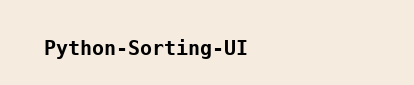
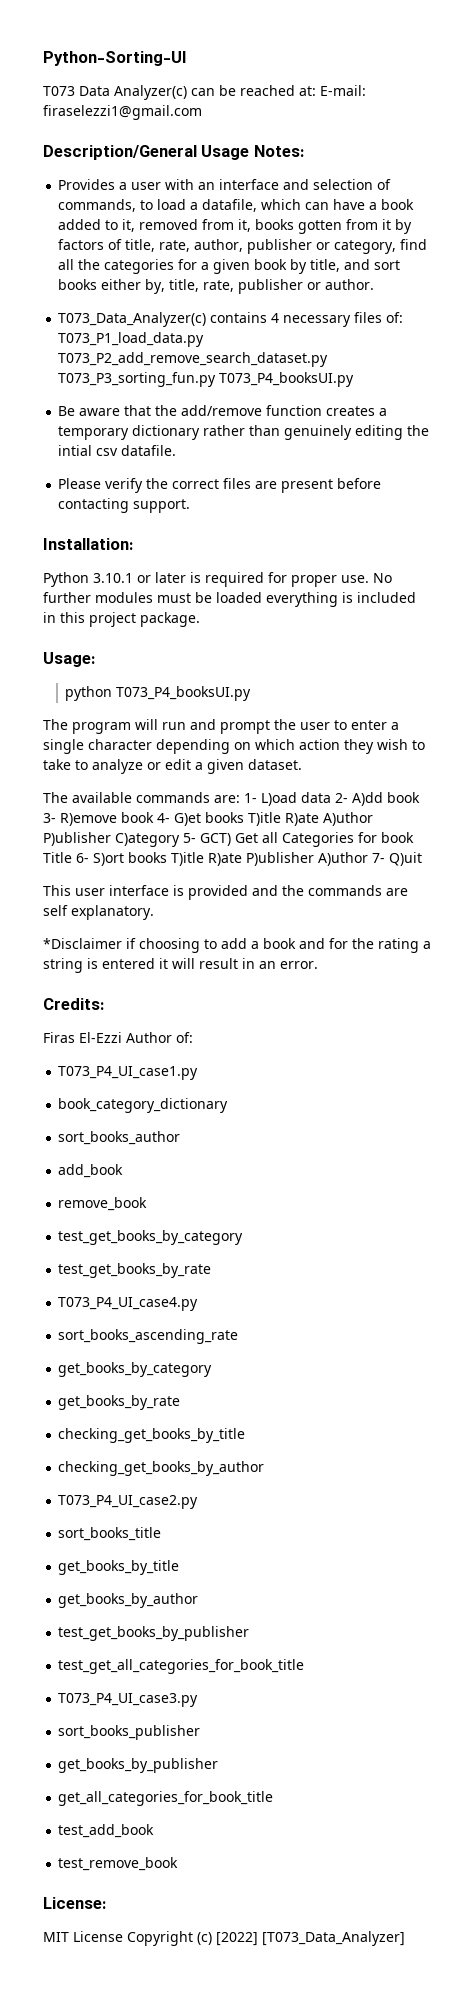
+ T073 Data Analyzer(c) can be reached at: E-mail: firaselezzi1@gmail.com
+ Description/General Usage Notes:
+ Provides a user with an interface and selection of commands, to load a datafile, which can have a book added to it, removed from it, books gotten from it by factors of title, rate, author, publisher or category, find all the categories for a given book by title, and sort books either by, title, rate, publisher or author.
+ T073_Data_Analyzer(c) contains 4 necessary files of: T073_P1_load_data.py T073_P2_add_remove_search_dataset.py T073_P3_sorting_fun.py T073_P4_booksUI.py
+ Be aware that the add/remove function creates a temporary dictionary rather than genuinely editing the intial csv datafile.
+ Please verify the correct files are present before contacting support.
+ Installation:
+ Python 3.10.1 or later is required for proper use. No further modules must be loaded everything is included in this project package.
+ Usage:
+ python T073_P4_booksUI.py
+ The program will run and prompt the user to enter a single character depending on which action they wish to take to analyze or edit a given dataset.
+ The available commands are: 1- L)oad data 2- A)dd book 3- R)emove book 4- G)et books T)itle R)ate A)uthor P)ublisher C)ategory 5- GCT) Get all Categories for book Title 6- S)ort books T)itle R)ate P)ublisher A)uthor 7- Q)uit
+ This user interface is provided and the commands are self explanatory.
+ *Disclaimer if choosing to add a book and for the rating a string is entered it will result in an error.
+ Credits:
+ Firas El-Ezzi Author of:
+ T073_P4_UI_case1.py
+ book_category_dictionary
+ sort_books_author
+ add_book
+ remove_book
+ test_get_books_by_category
+ test_get_books_by_rate
+ T073_P4_UI_case4.py
+ sort_books_ascending_rate
+ get_books_by_category
+ get_books_by_rate
+ checking_get_books_by_title
+ checking_get_books_by_author
+ T073_P4_UI_case2.py
+ sort_books_title
+ get_books_by_title
+ get_books_by_author
+ test_get_books_by_publisher
+ test_get_all_categories_for_book_title
+ T073_P4_UI_case3.py
+ sort_books_publisher
+ get_books_by_publisher
+ get_all_categories_for_book_title
+ test_add_book
+ test_remove_book
+ License:
+ MIT License Copyright (c) [2022] [T073_Data_Analyzer]

